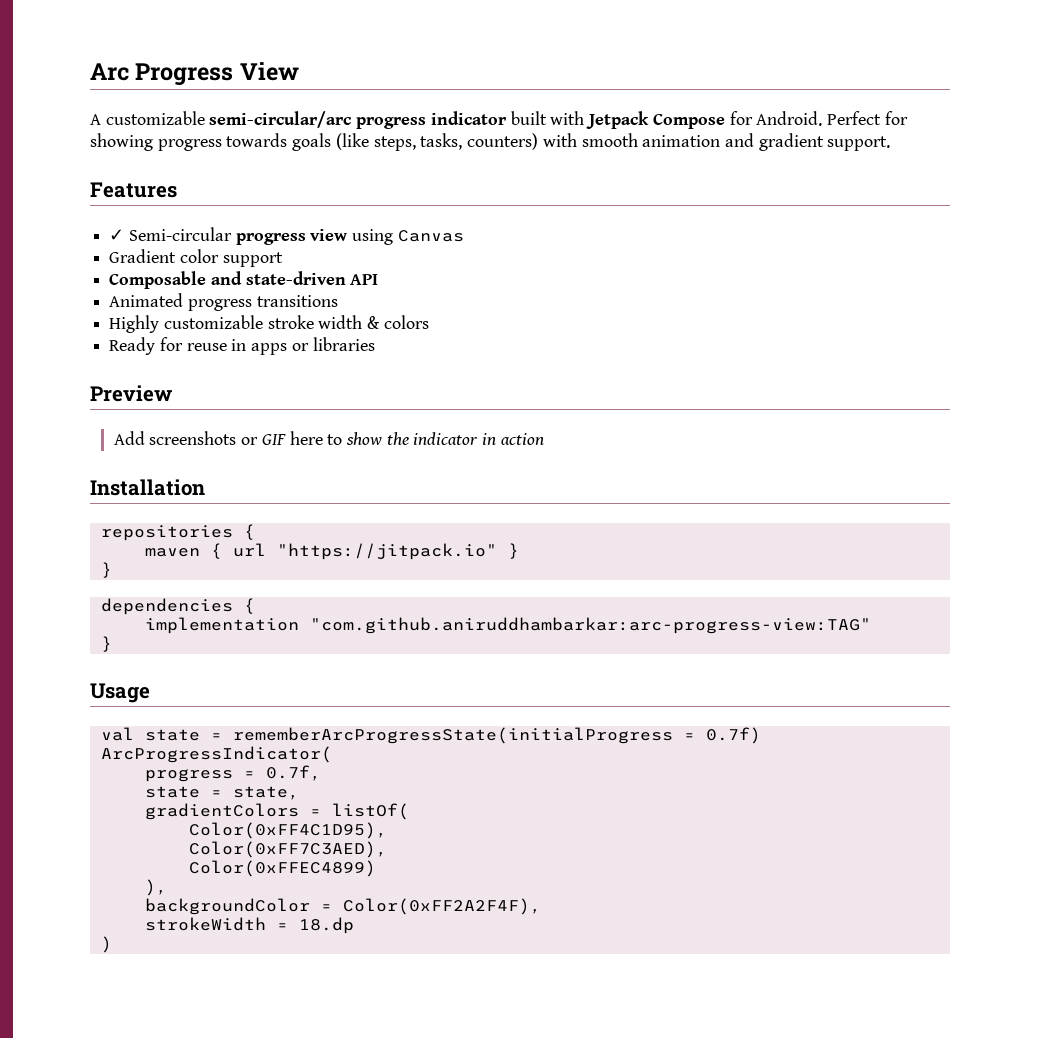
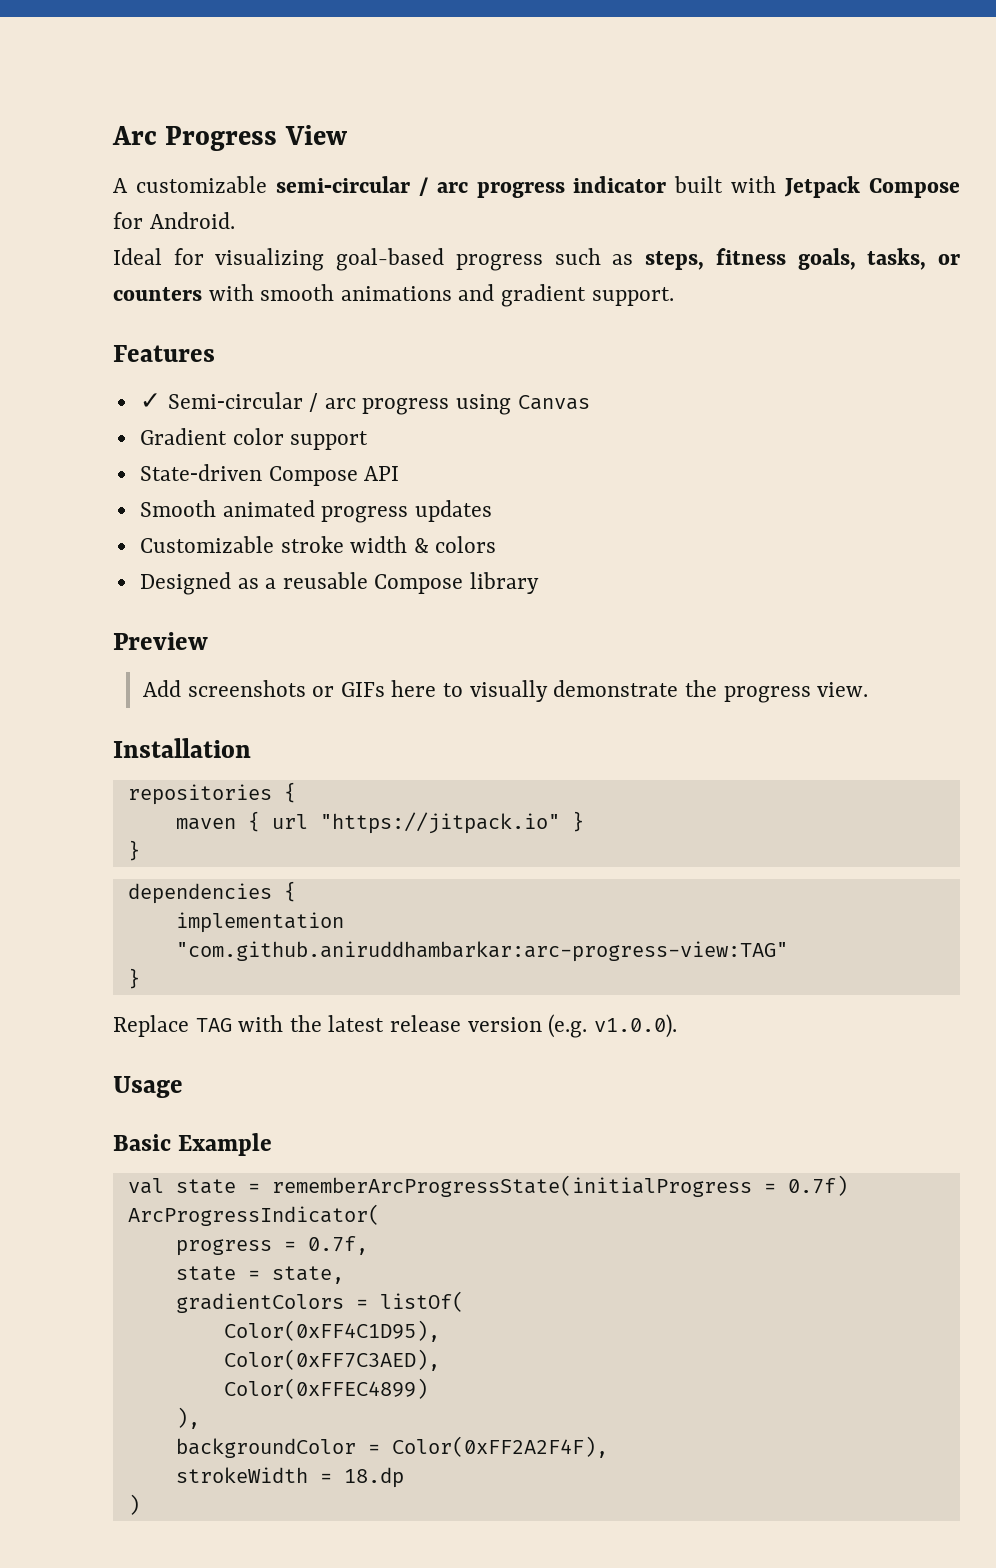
- A customizable semi-circular/arc progress indicator built with Jetpack Compose for Android. Perfect for showing progress towards goals (like steps, tasks, counters) with smooth animation and gradient support.
+ A customizable semi‑circular / arc progress indicator built with Jetpack Compose for Android.
+ Ideal for visualizing goal-based progress such as steps, fitness goals, tasks, or counters with smooth animations and gradient support.
- ✓ Semi‑circular progress view using Canvas
+ ✓ Semi‑circular / arc progress using Canvas
- Composable and state-driven API
- Animated progress transitions
- Highly customizable stroke width & colors
- Ready for reuse in apps or libraries
+ State‑driven Compose API
+ Smooth animated progress updates
+ Customizable stroke width & colors
+ Designed as a reusable Compose library
- Add screenshots or GIF here to show the indicator in action
+ Add screenshots or GIFs here to visually demonstrate the progress view.
+ Replace TAG with the latest release version (e.g. v1.0.0).
+ Basic Example

